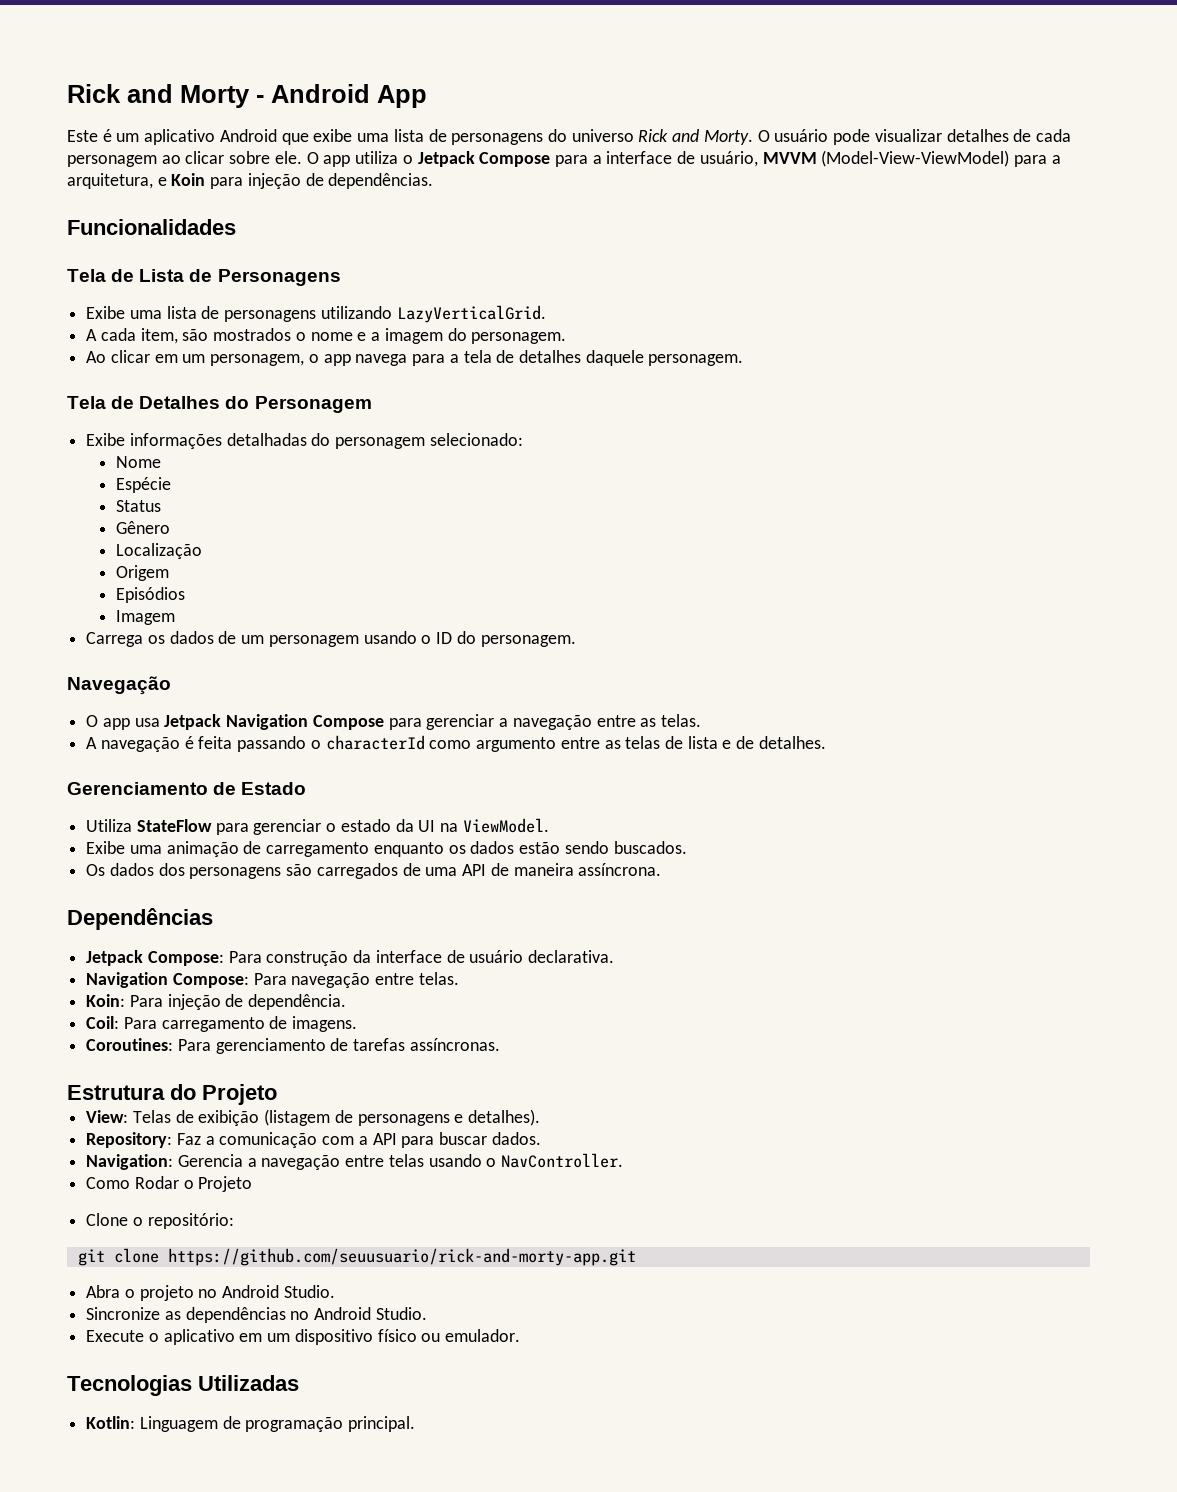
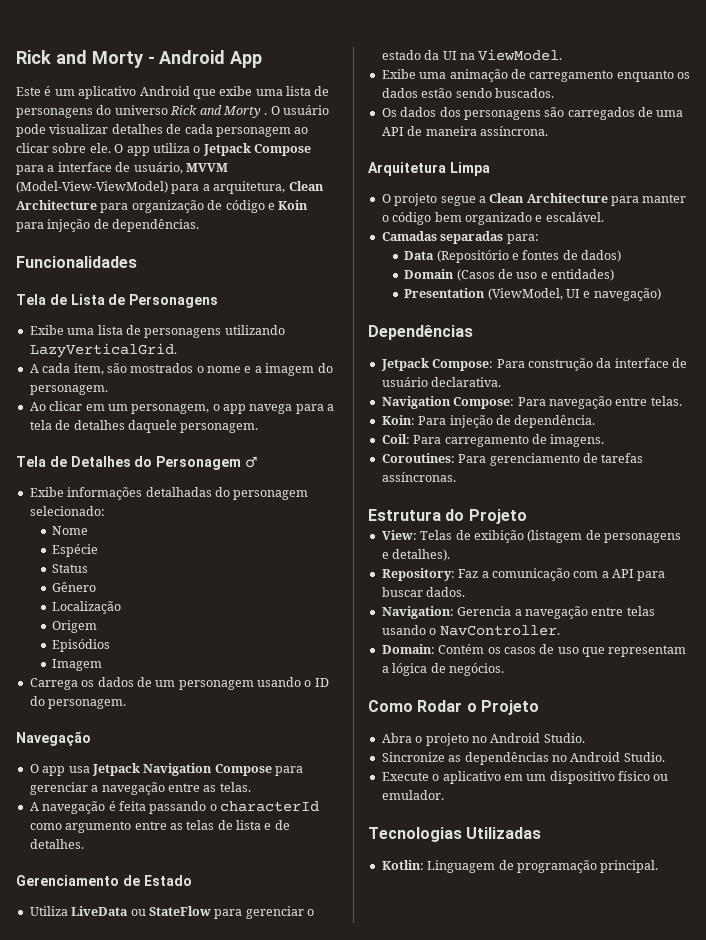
- Este é um aplicativo Android que exibe uma lista de personagens do universo Rick and Morty.
+ Este é um aplicativo Android que exibe uma lista de personagens do universo Rick and Morty .
- O app utiliza o Jetpack Compose para a interface de usuário, MVVM (Model-View-ViewModel) para a arquitetura, e Koin para injeção de dependências.
+ O app utiliza o Jetpack Compose para a interface de usuário, MVVM (Model-View-ViewModel) para a arquitetura, Clean Architecture para organização de código e Koin para injeção de dependências.
- Tela de Detalhes do Personagem
+ Tela de Detalhes do Personagem ♂
- Utiliza StateFlow para gerenciar o estado da UI na ViewModel.
+ Utiliza LiveData ou StateFlow para gerenciar o estado da UI na ViewModel.
+ Arquitetura Limpa
+ O projeto segue a Clean Architecture para manter o código bem organizado e escalável.
+ Camadas separadas para:
+ Data (Repositório e fontes de dados)
+ Domain (Casos de uso e entidades)
+ Presentation (ViewModel, UI e navegação)
+ Domain: Contém os casos de uso que representam a lógica de negócios.
  Como Rodar o Projeto
- Clone o repositório:
- git clone https://github.com/seuusuario/rick-and-morty-app.git

